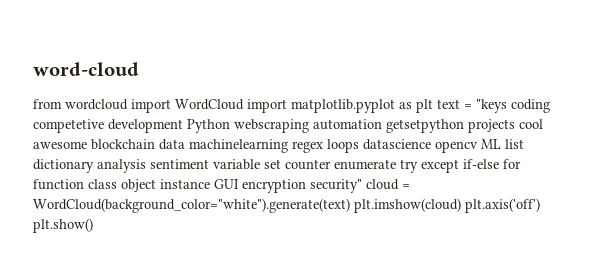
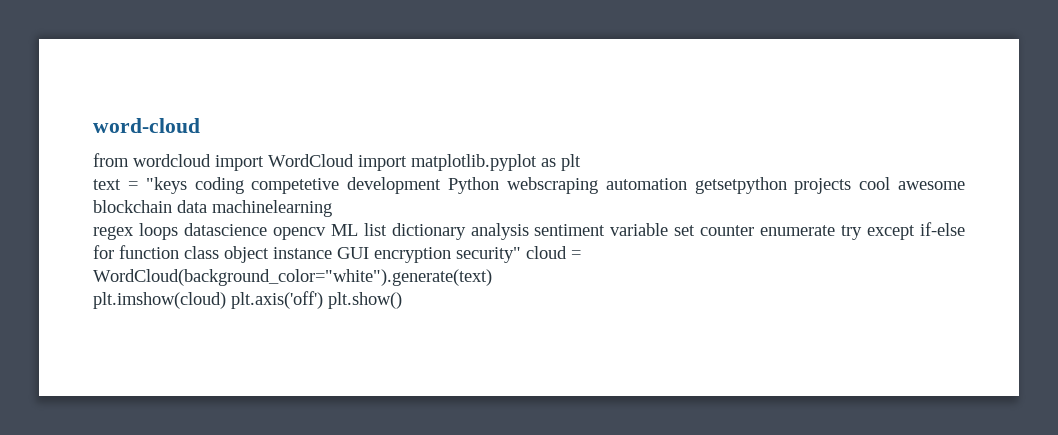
- from wordcloud import WordCloud import matplotlib.pyplot as plt text = "keys coding competetive development Python webscraping automation getsetpython projects cool awesome blockchain data machinelearning regex loops datascience opencv ML list dictionary analysis sentiment variable set counter enumerate try except if-else for function class object instance GUI encryption security" cloud = WordCloud(background_color="white").generate(text) plt.imshow(cloud) plt.axis('off') plt.show()
+ from wordcloud import WordCloud import matplotlib.pyplot as plt
+ text = "keys coding competetive development Python webscraping automation getsetpython projects cool awesome blockchain data machinelearning
+ regex loops datascience opencv ML list dictionary analysis sentiment variable set counter enumerate try except if-else for function class object instance GUI encryption security" cloud = WordCloud(background_color="white").generate(text)
+ plt.imshow(cloud) plt.axis('off') plt.show()

